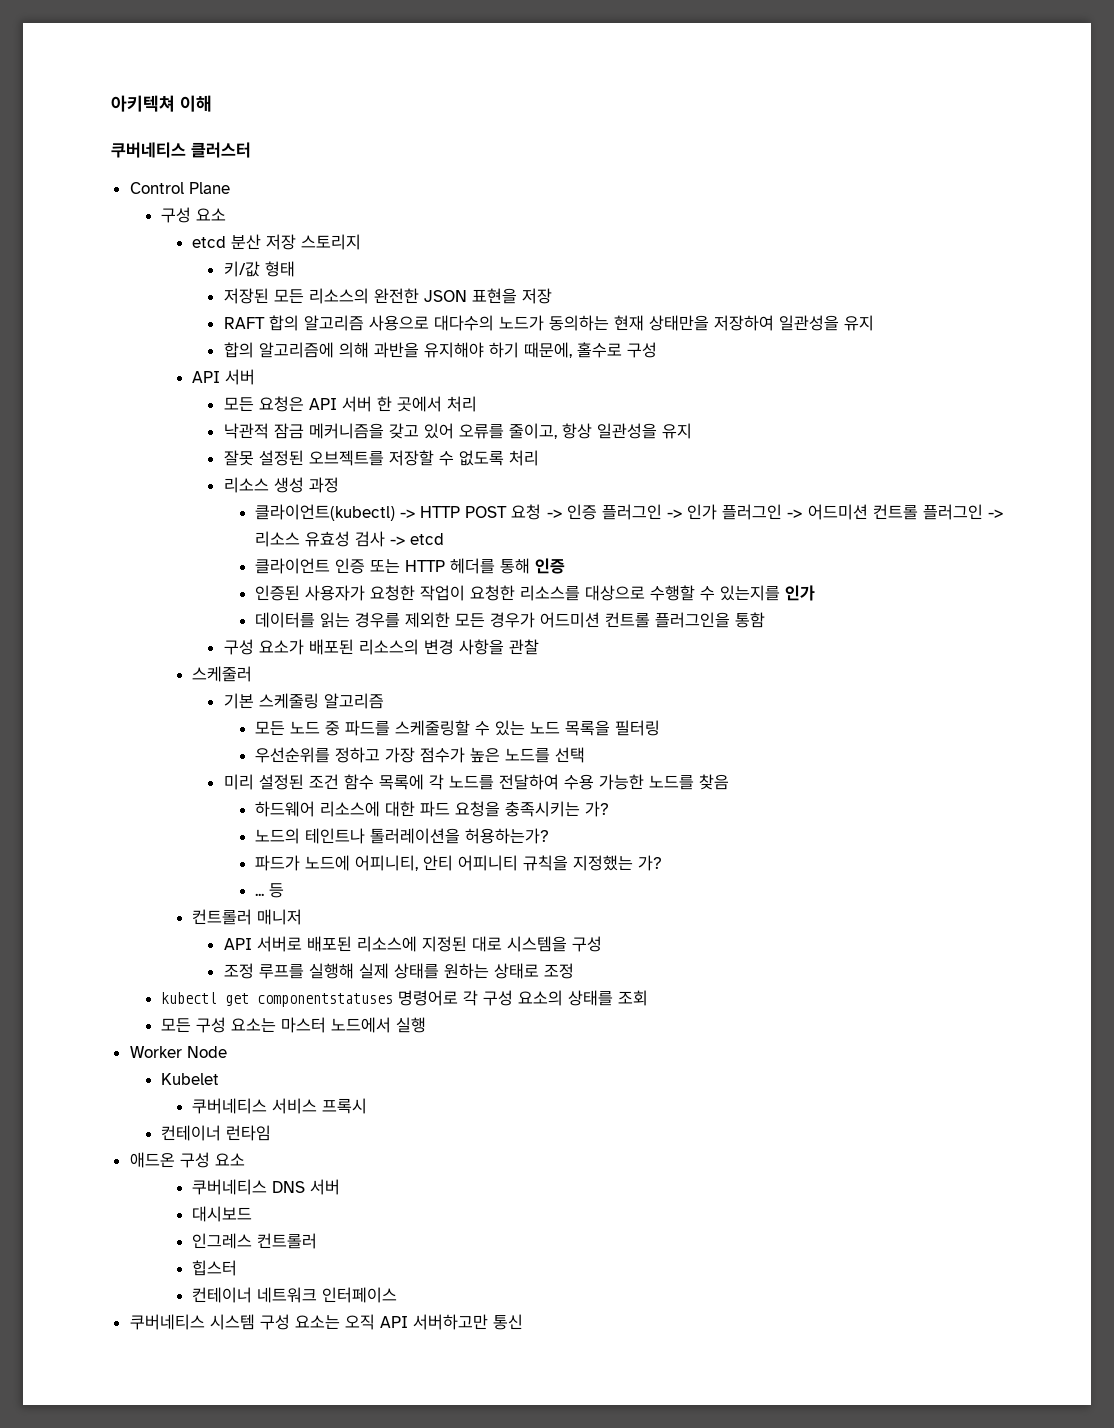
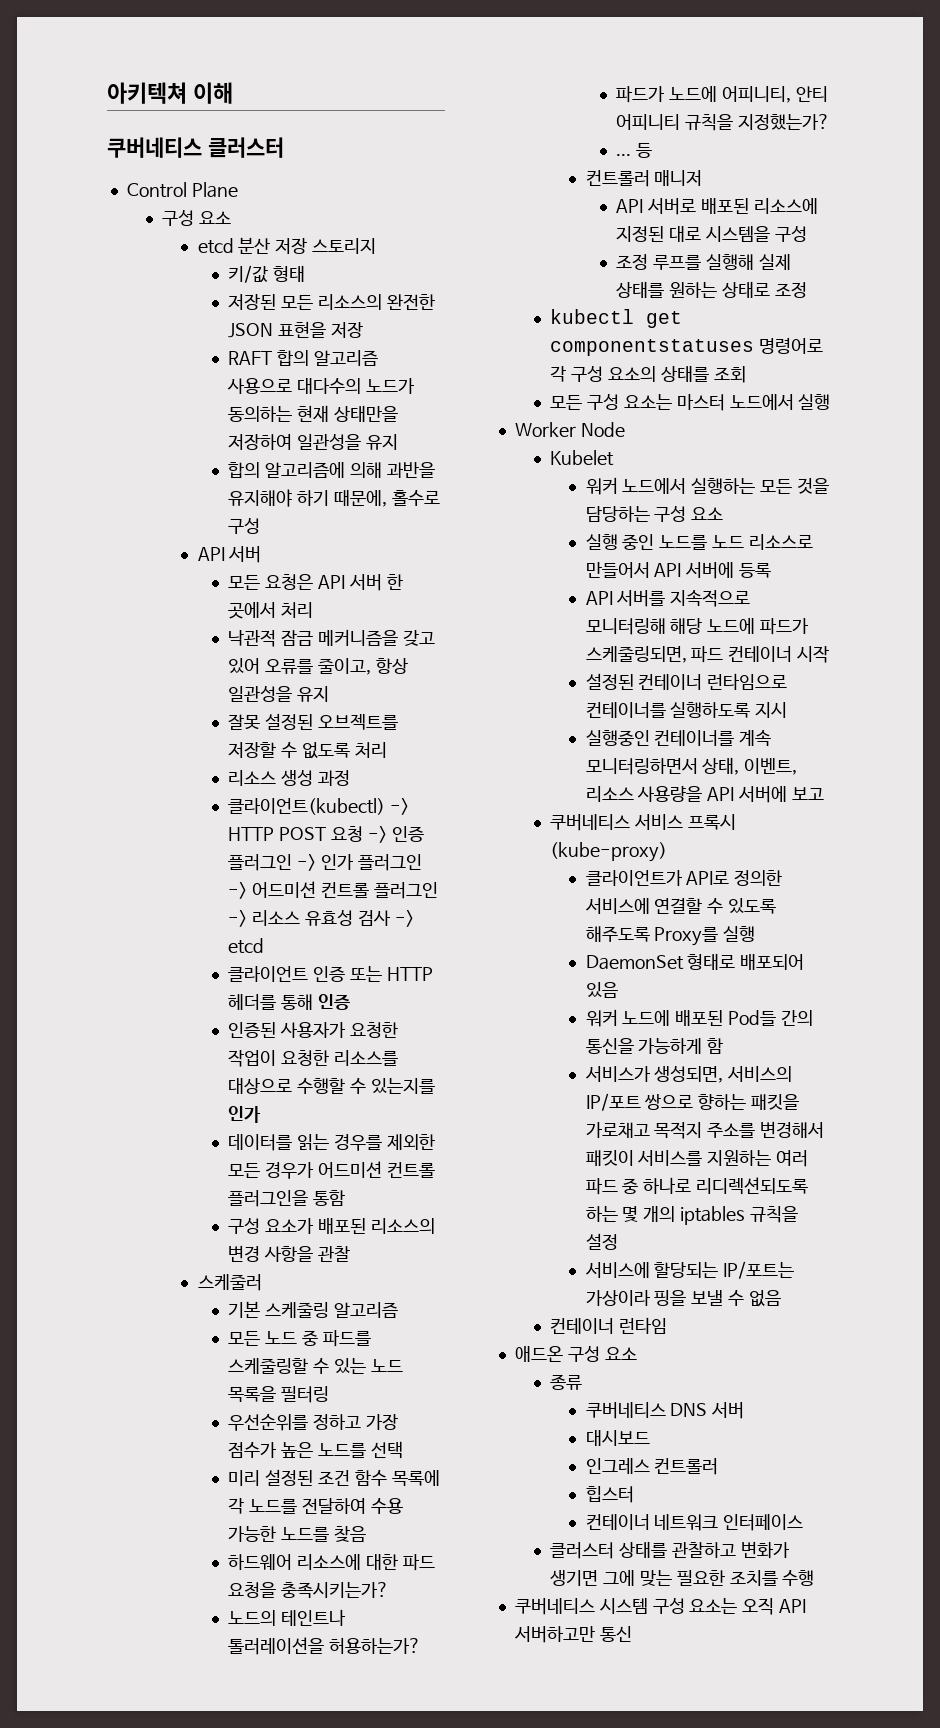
- 하드웨어 리소스에 대한 파드 요청을 충족시키는 가?
+ 하드웨어 리소스에 대한 파드 요청을 충족시키는가?
- 파드가 노드에 어피니티, 안티 어피니티 규칙을 지정했는 가?
+ 파드가 노드에 어피니티, 안티 어피니티 규칙을 지정했는가?
- 쿠버네티스 서비스 프록시
+ 워커 노드에서 실행하는 모든 것을 담당하는 구성 요소
+ 실행 중인 노드를 노드 리소스로 만들어서 API 서버에 등록
+ API 서버를 지속적으로 모니터링해 해당 노드에 파드가 스케줄링되면, 파드 컨테이너 시작
+ 설정된 컨테이너 런타임으로 컨테이너를 실행하도록 지시
+ 실행중인 컨테이너를 계속 모니터링하면서 상태, 이벤트, 리소스 사용량을 API 서버에 보고
+ 쿠버네티스 서비스 프록시 (kube-proxy)
+ 클라이언트가 API로 정의한 서비스에 연결할 수 있도록 해주도록 Proxy를 실행
+ DaemonSet 형태로 배포되어 있음
+ 워커 노드에 배포된 Pod들 간의 통신을 가능하게 함
+ 서비스가 생성되면, 서비스의 IP/포트 쌍으로 향하는 패킷을 가로채고 목적지 주소를 변경해서 패킷이 서비스를 지원하는 여러 파드 중 하나로 리디렉션되도록 하는 몇 개의 iptables 규칙을 설정
+ 서비스에 할당되는 IP/포트는 가상이라 핑을 보낼 수 없음
+ 종류
+ 클러스터 상태를 관찰하고 변화가 생기면 그에 맞는 필요한 조치를 수행

